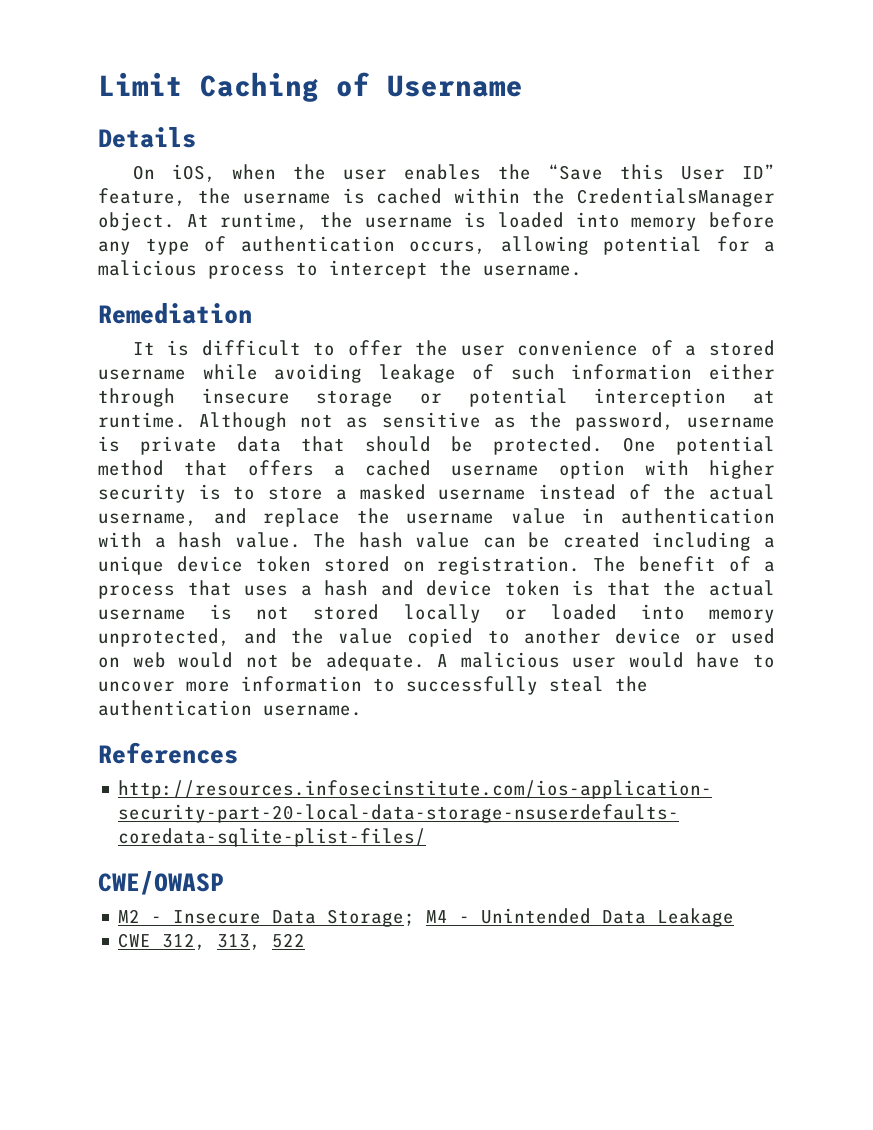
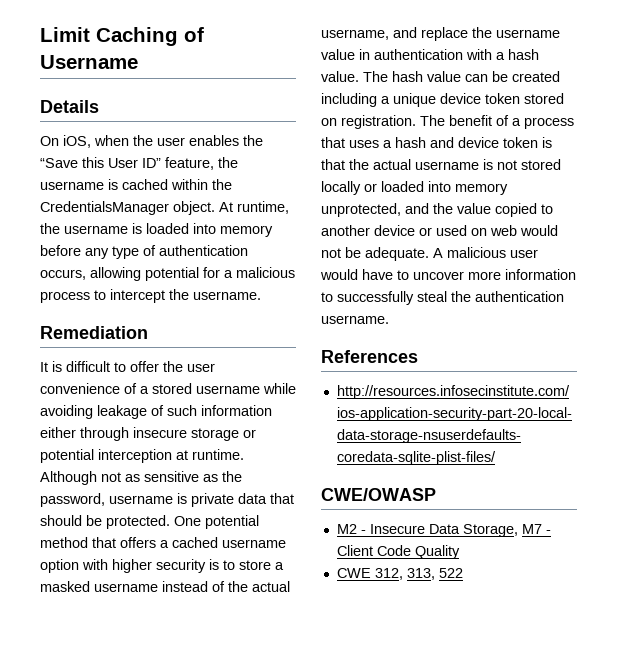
- M2 - Insecure Data Storage; M4 - Unintended Data Leakage
+ M2 - Insecure Data Storage, M7 - Client Code Quality

